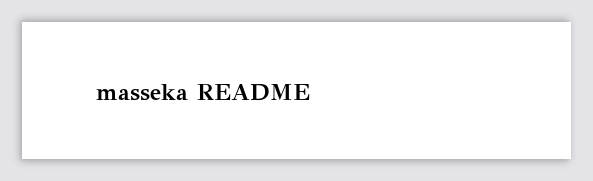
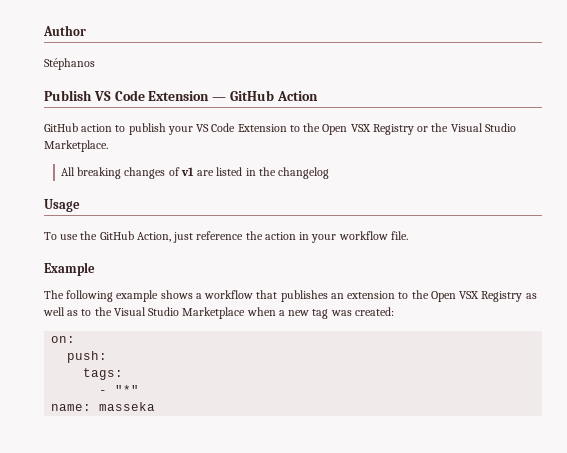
- masseka README
+ Author
+ Stéphanos
+ Publish VS Code Extension — GitHub Action
+ GitHub action to publish your VS Code Extension to the Open VSX Registry or the Visual Studio Marketplace.
+ All breaking changes of v1 are listed in the changelog
+ Usage
+ To use the GitHub Action, just reference the action in your workflow file.
+ Example
+ The following example shows a workflow that publishes an extension to the Open VSX Registry as well as to the Visual Studio Marketplace when a new tag was created:
+ on:
+ push:
+ tags:
+ - "*"
+ name: masseka

